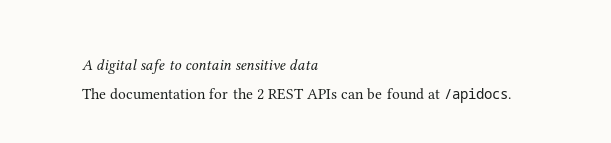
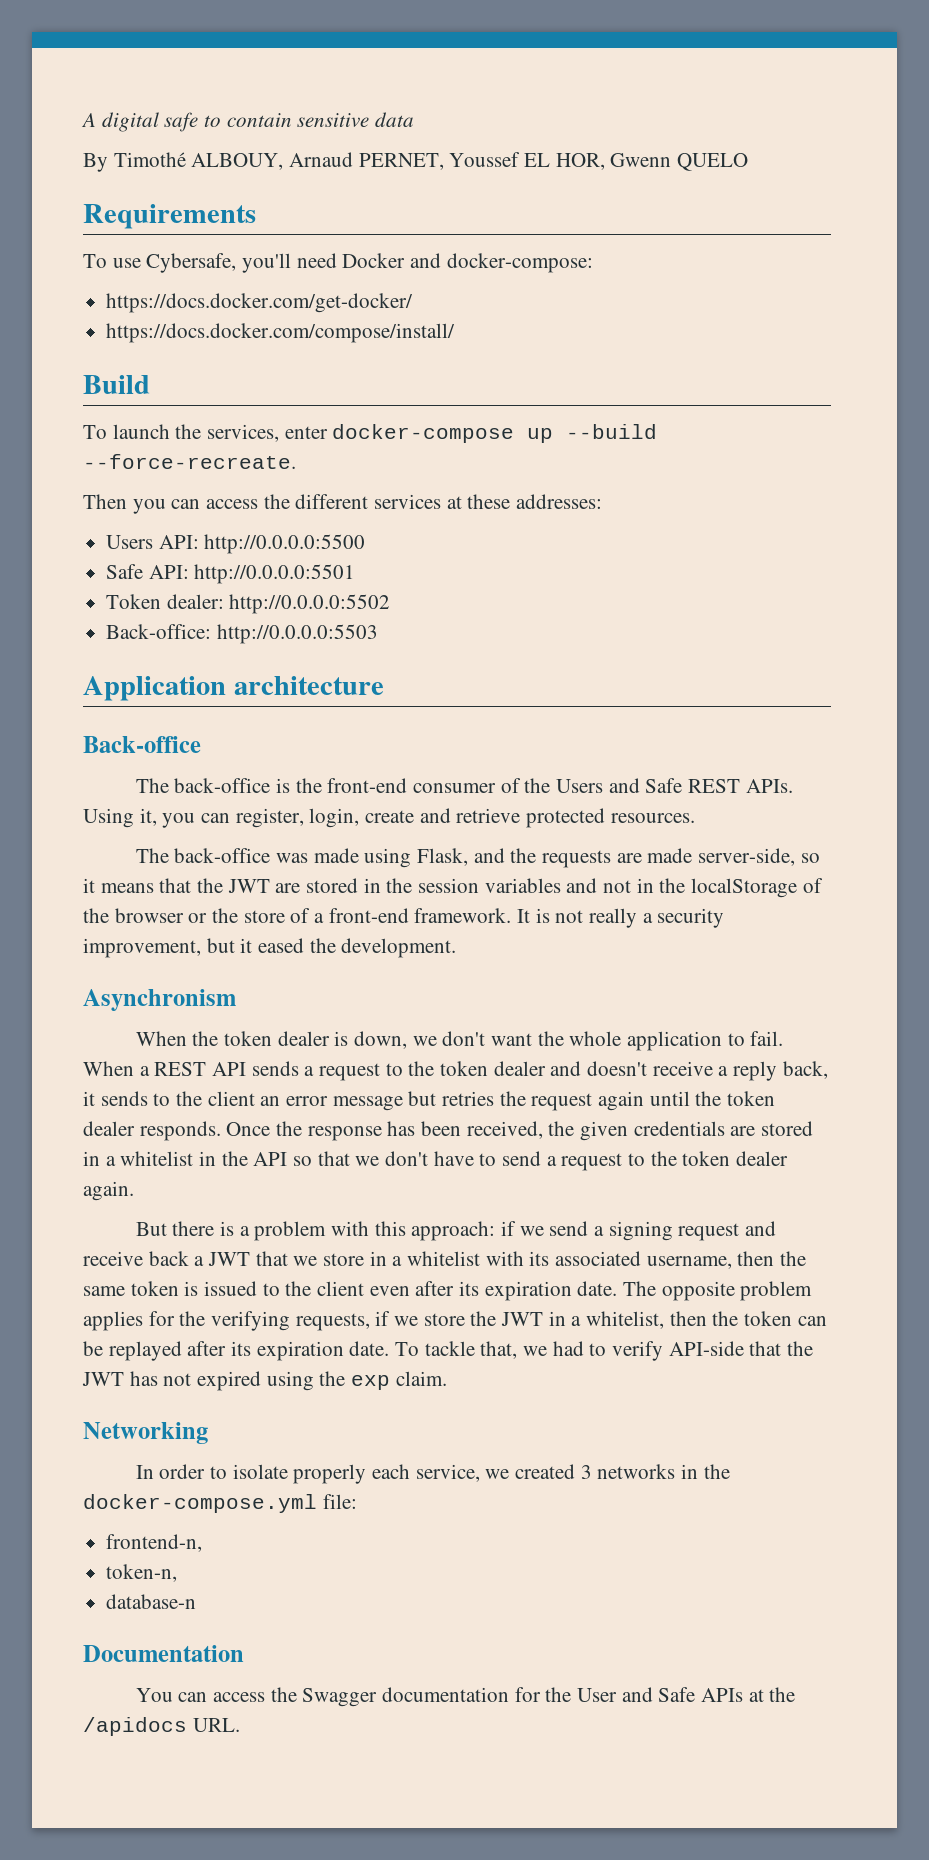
- The documentation for the 2 REST APIs can be found at /apidocs.
+ By Timothé ALBOUY, Arnaud PERNET, Youssef EL HOR, Gwenn QUELO
+ Requirements
+ To use Cybersafe, you'll need Docker and docker-compose:
+ https://docs.docker.com/get-docker/
+ https://docs.docker.com/compose/install/
+ Build
+ To launch the services, enter docker-compose up --build --force-recreate.
+ Then you can access the different services at these addresses:
+ Users API: http://0.0.0.0:5500
+ Safe API: http://0.0.0.0:5501
+ Token dealer: http://0.0.0.0:5502
+ Back-office: http://0.0.0.0:5503
+ Application architecture
+ Back-office
+ The back-office is the front-end consumer of the Users and Safe REST APIs. Using it, you can register, login, create and retrieve protected resources.
+ The back-office was made using Flask, and the requests are made server-side, so it means that the JWT are stored in the session variables and not in the localStorage of the browser or the store of a front-end framework. It is not really a security improvement, but it eased the development.
+ Asynchronism
+ When the token dealer is down, we don't want the whole application to fail. When a REST API sends a request to the token dealer and doesn't receive a reply back, it sends to the client an error message but retries the request again until the token dealer responds. Once the response has been received, the given credentials are stored in a whitelist in the API so that we don't have to send a request to the token dealer again.
+ But there is a problem with this approach: if we send a signing request and receive back a JWT that we store in a whitelist with its associated username, then the same token is issued to the client even after its expiration date. The opposite problem applies for the verifying requests, if we store the JWT in a whitelist, then the token can be replayed after its expiration date. To tackle that, we had to verify API-side that the JWT has not expired using the exp claim.
+ Networking
+ In order to isolate properly each service, we created 3 networks in the docker-compose.yml file:
+ frontend-n,
+ token-n,
+ database-n
+ Documentation
+ You can access the Swagger documentation for the User and Safe APIs at the /apidocs URL.

